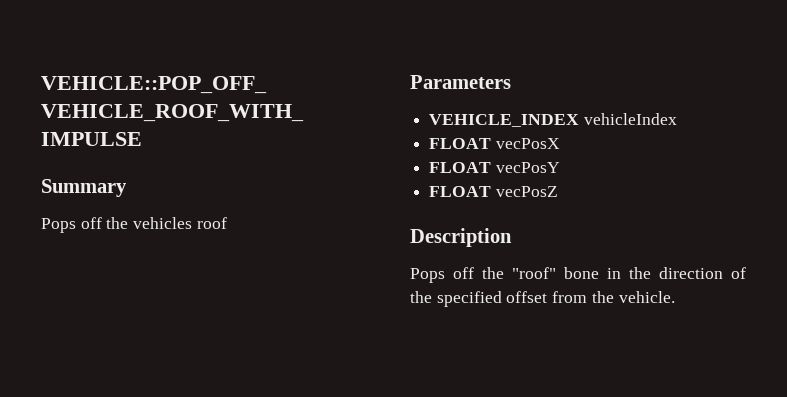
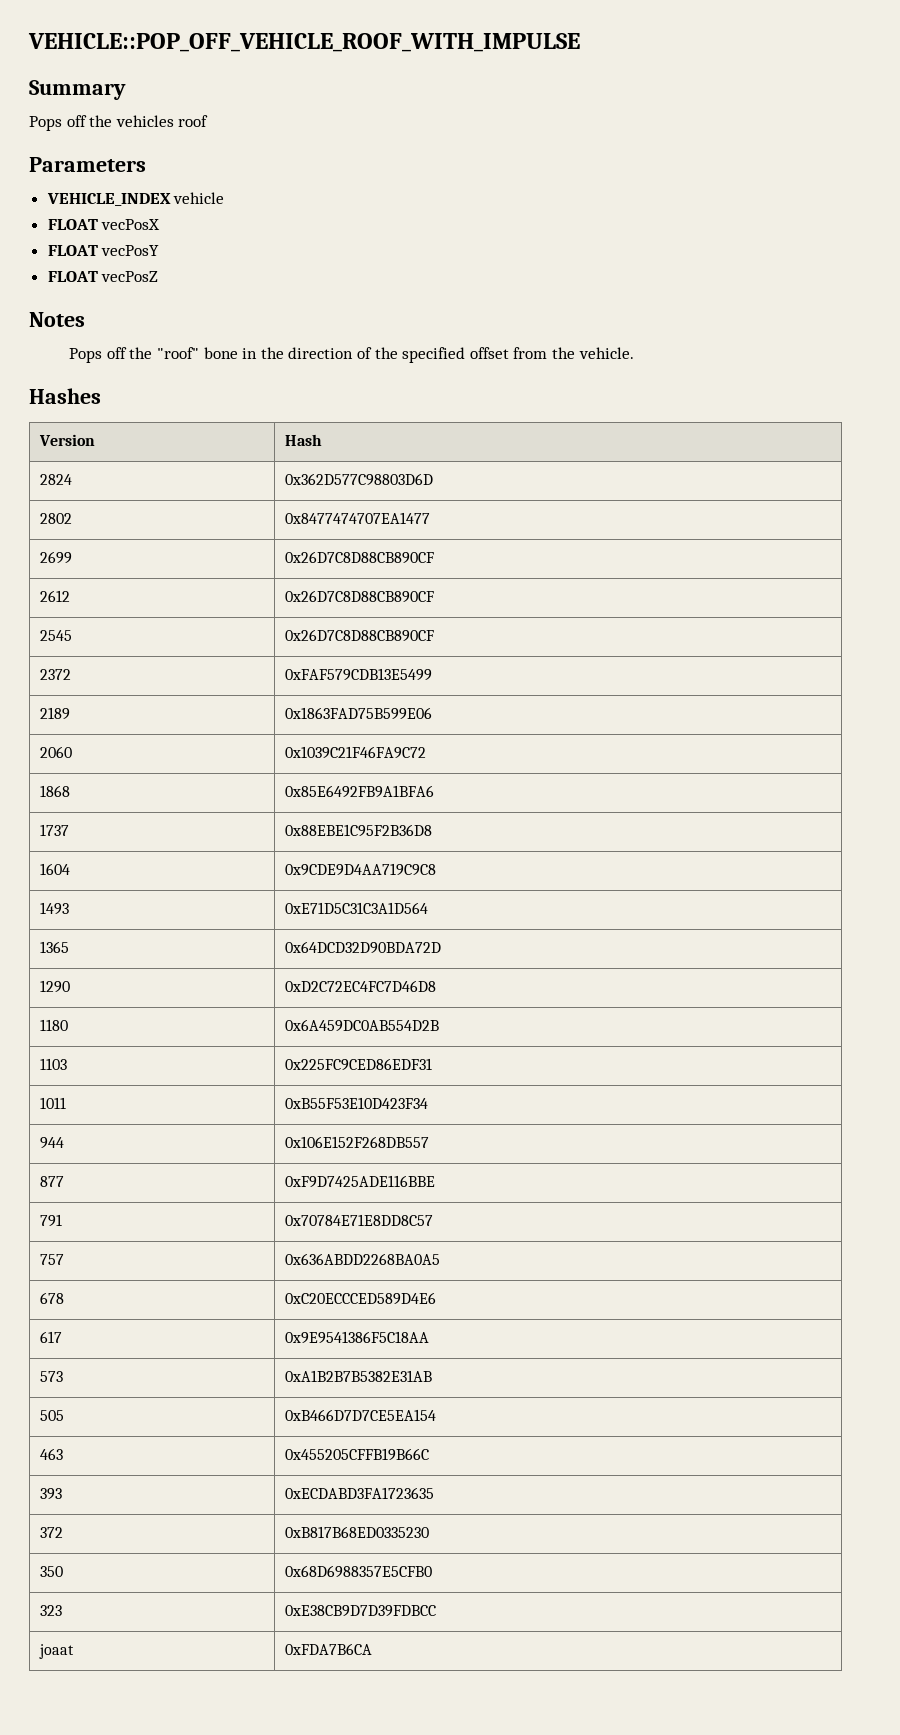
- VEHICLE_INDEX vehicleIndex
+ VEHICLE_INDEX vehicle
- Description
+ Notes
+ Hashes
+ Version | Hash
+ 2824 | 0x362D577C98803D6D
+ 2802 | 0x8477474707EA1477
+ 2699 | 0x26D7C8D88CB890CF
+ 2612 | 0x26D7C8D88CB890CF
+ 2545 | 0x26D7C8D88CB890CF
+ 2372 | 0xFAF579CDB13E5499
+ 2189 | 0x1863FAD75B599E06
+ 2060 | 0x1039C21F46FA9C72
+ 1868 | 0x85E6492FB9A1BFA6
+ 1737 | 0x88EBE1C95F2B36D8
+ 1604 | 0x9CDE9D4AA719C9C8
+ 1493 | 0xE71D5C31C3A1D564
+ 1365 | 0x64DCD32D90BDA72D
+ 1290 | 0xD2C72EC4FC7D46D8
+ 1180 | 0x6A459DC0AB554D2B
+ 1103 | 0x225FC9CED86EDF31
+ 1011 | 0xB55F53E10D423F34
+ 944 | 0x106E152F268DB557
+ 877 | 0xF9D7425ADE116BBE
+ 791 | 0x70784E71E8DD8C57
+ 757 | 0x636ABDD2268BA0A5
+ 678 | 0xC20ECCCED589D4E6
+ 617 | 0x9E9541386F5C18AA
+ 573 | 0xA1B2B7B5382E31AB
+ 505 | 0xB466D7D7CE5EA154
+ 463 | 0x455205CFFB19B66C
+ 393 | 0xECDABD3FA1723635
+ 372 | 0xB817B68ED0335230
+ 350 | 0x68D6988357E5CFB0
+ 323 | 0xE38CB9D7D39FDBCC
+ joaat | 0xFDA7B6CA

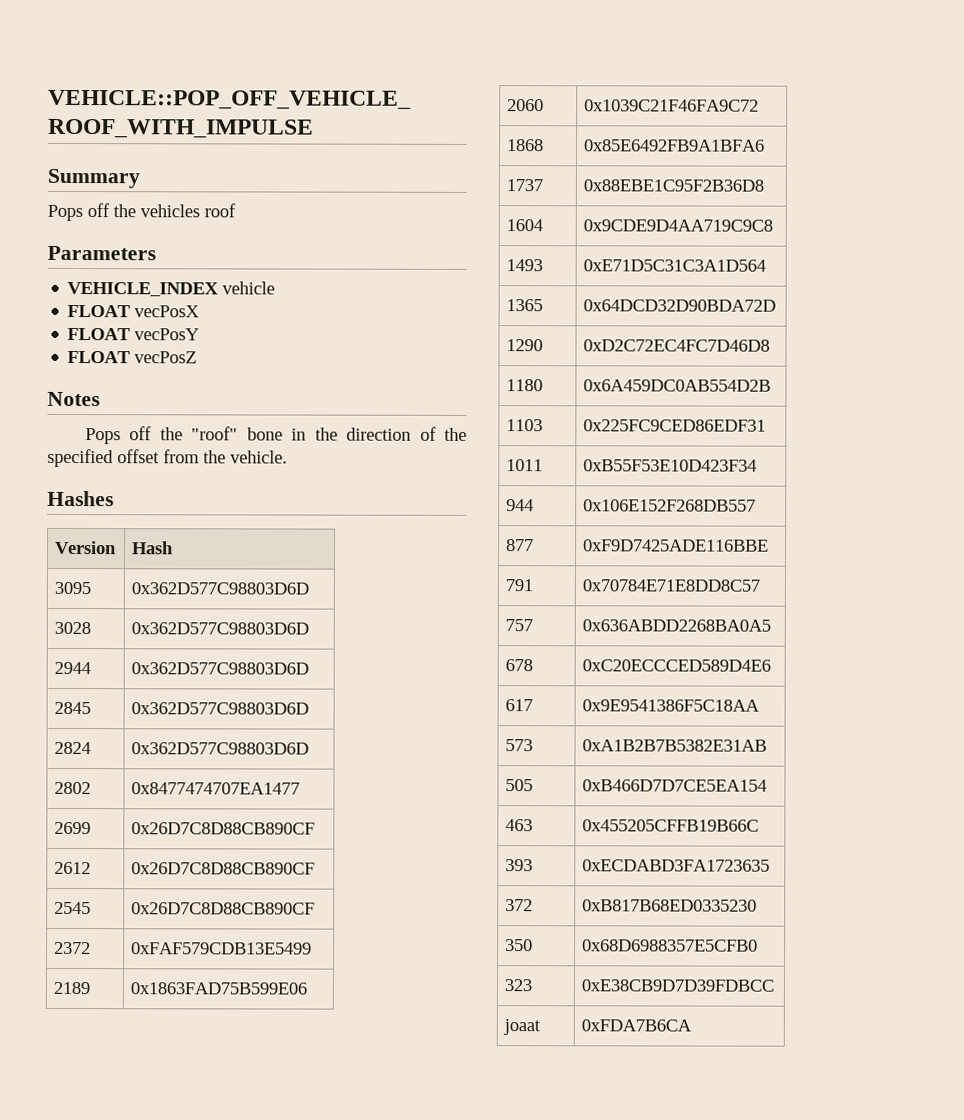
+ 3095 | 0x362D577C98803D6D
+ 3028 | 0x362D577C98803D6D
+ 2944 | 0x362D577C98803D6D
+ 2845 | 0x362D577C98803D6D

